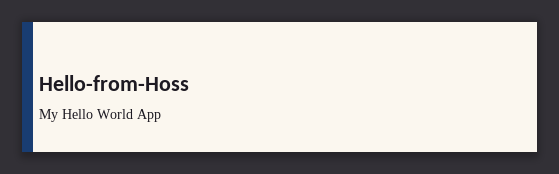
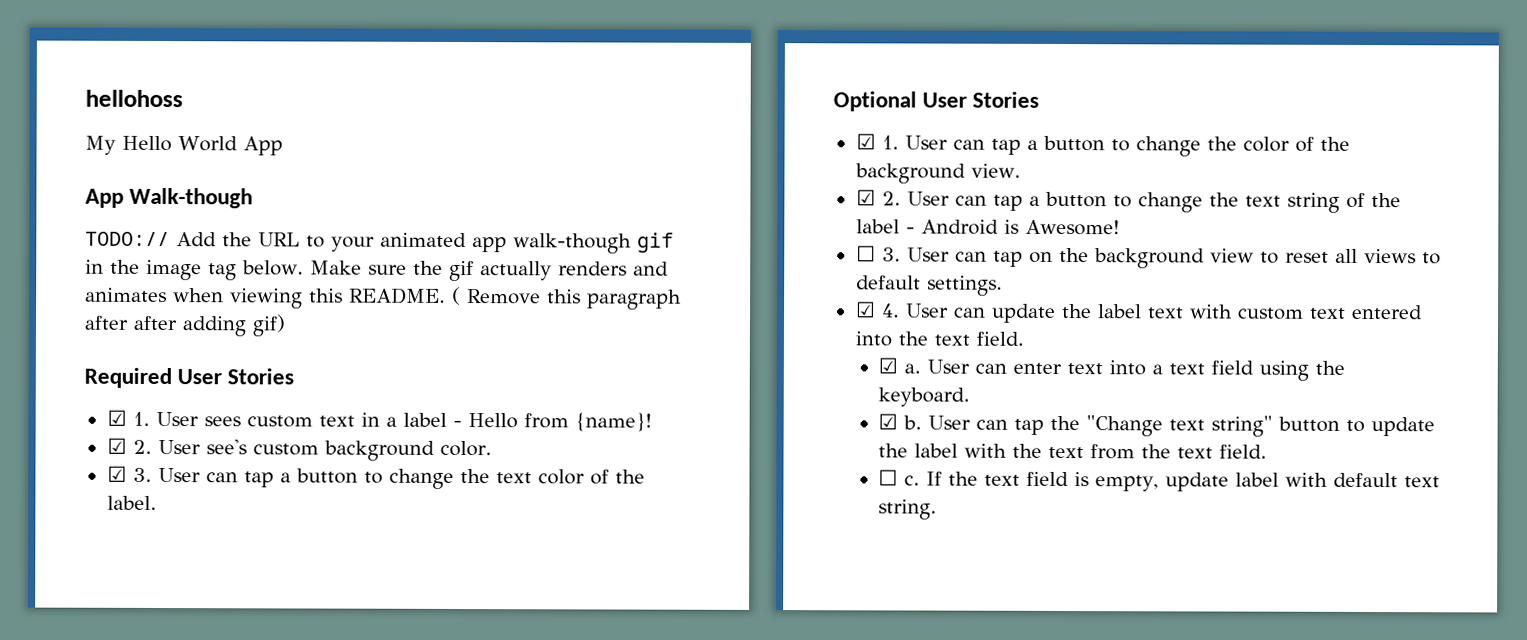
- Hello-from-Hoss
+ hellohoss
+ App Walk-though
+ TODO:// Add the URL to your animated app walk-though gif in the image tag below. Make sure the gif actually renders and animates when viewing this README. ( Remove this paragraph after after adding gif)
+ Required User Stories
+ ☑ 1. User sees custom text in a label - Hello from {name}!
+ ☑ 2. User see's custom background color.
+ ☑ 3. User can tap a button to change the text color of the label.
+ Optional User Stories
+ ☑ 1. User can tap a button to change the color of the background view.
+ ☑ 2. User can tap a button to change the text string of the label - Android is Awesome!
+ ☐ 3. User can tap on the background view to reset all views to default settings.
+ ☑ 4. User can update the label text with custom text entered into the text field.
+ ☑ a. User can enter text into a text field using the keyboard.
+ ☑ b. User can tap the "Change text string" button to update the label with the text from the text field.
+ ☐ c. If the text field is empty, update label with default text string.

